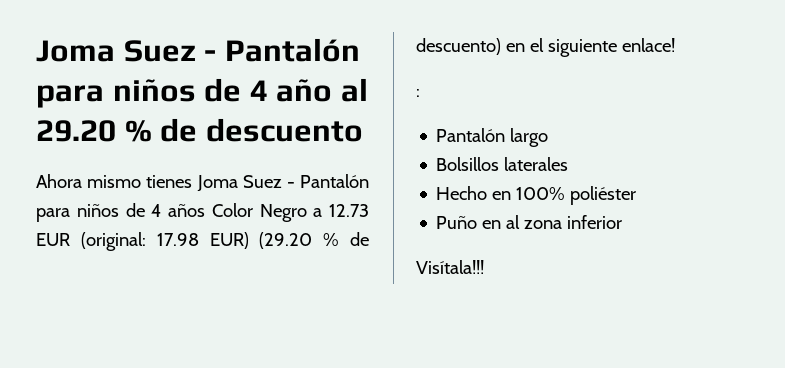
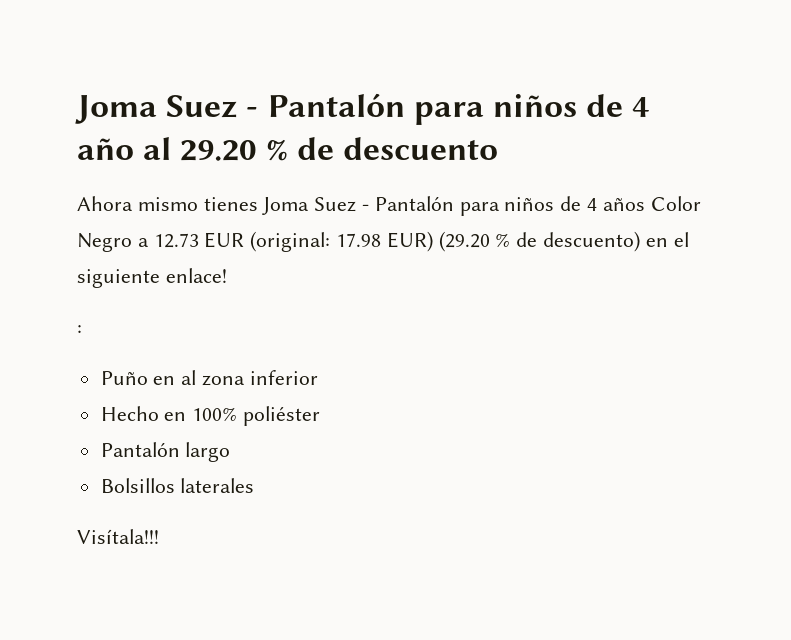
+ Puño en al zona inferior
+ Hecho en 100% poliéster
  Pantalón largo
  Bolsillos laterales
- Hecho en 100% poliéster
- Puño en al zona inferior

